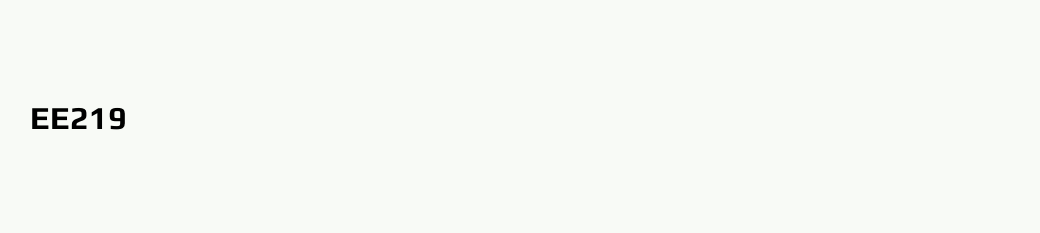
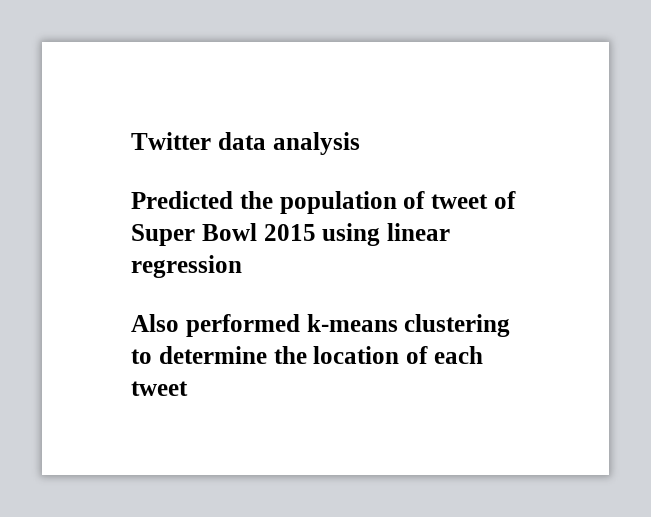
- EE219
+ Twitter data analysis
+ Predicted the population of tweet of Super Bowl 2015 using linear regression
+ Also performed k-means clustering to determine the location of each tweet

